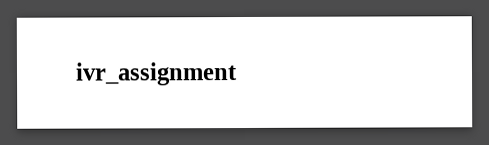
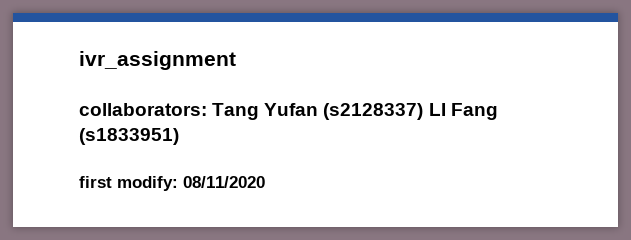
+ collaborators: Tang Yufan (s2128337) LI Fang (s1833951)
+ first modify: 08/11/2020

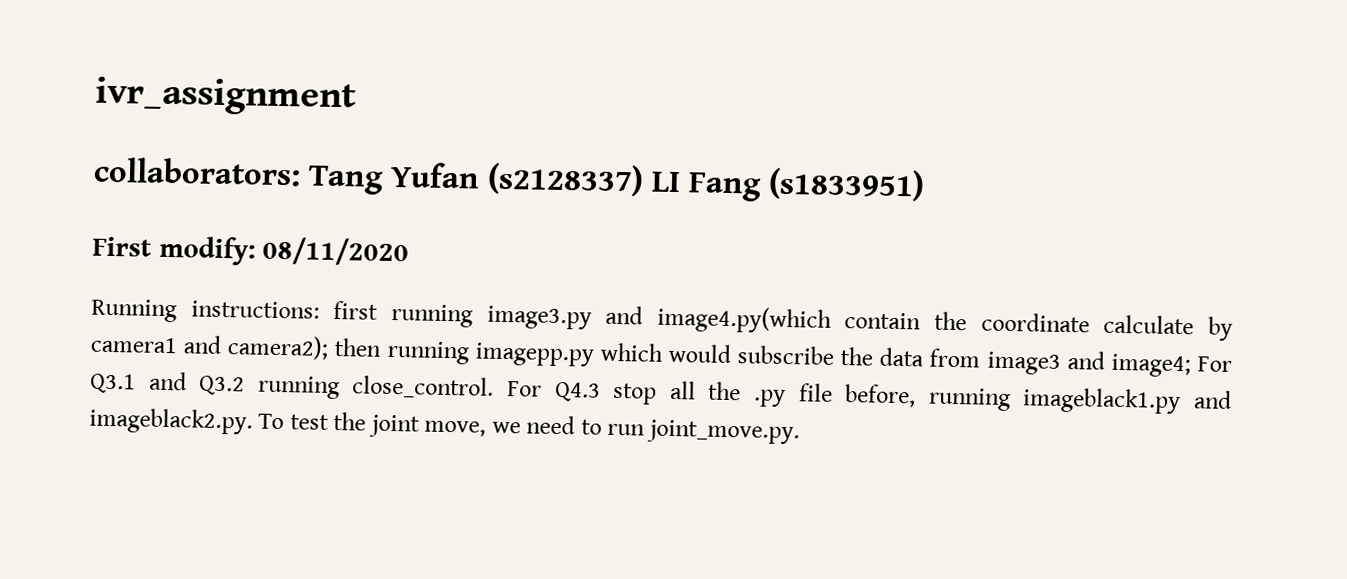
- first modify: 08/11/2020
+ First modify: 08/11/2020
+ Running instructions: first running image3.py and image4.py(which contain the coordinate calculate by camera1 and camera2); then running imagepp.py which would subscribe the data from image3 and image4; For Q3.1 and Q3.2 running close_control. For Q4.3 stop all the .py file before, running imageblack1.py and imageblack2.py. To test the joint move, we need to run joint_move.py.

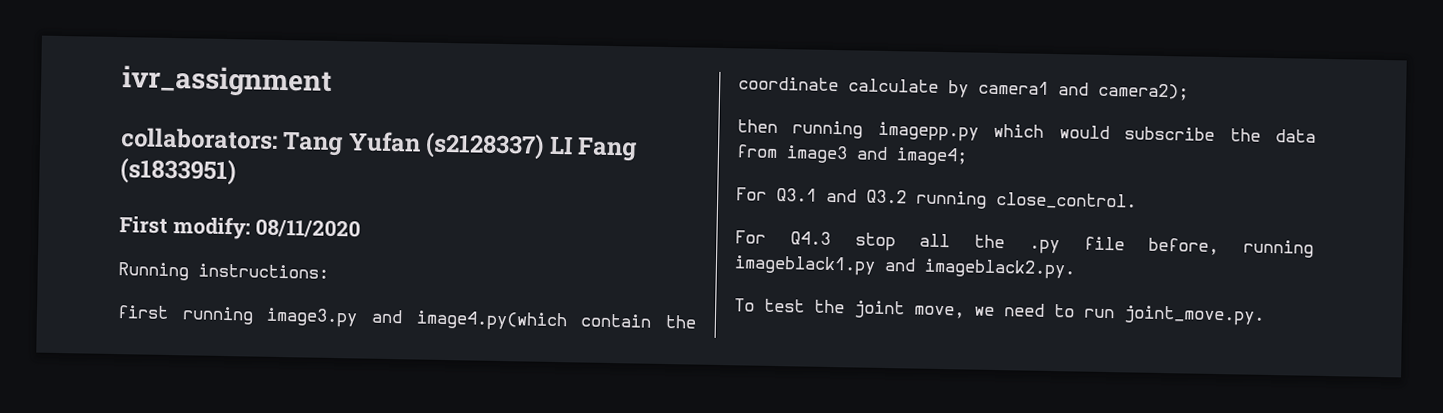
- Running instructions: first running image3.py and image4.py(which contain the coordinate calculate by camera1 and camera2); then running imagepp.py which would subscribe the data from image3 and image4; For Q3.1 and Q3.2 running close_control. For Q4.3 stop all the .py file before, running imageblack1.py and imageblack2.py. To test the joint move, we need to run joint_move.py.
+ Running instructions:
+ first running image3.py and image4.py(which contain the coordinate calculate by camera1 and camera2);
+ then running imagepp.py which would subscribe the data from image3 and image4;
+ For Q3.1 and Q3.2 running close_control.
+ For Q4.3 stop all the .py file before, running imageblack1.py and imageblack2.py.
+ To test the joint move, we need to run joint_move.py.

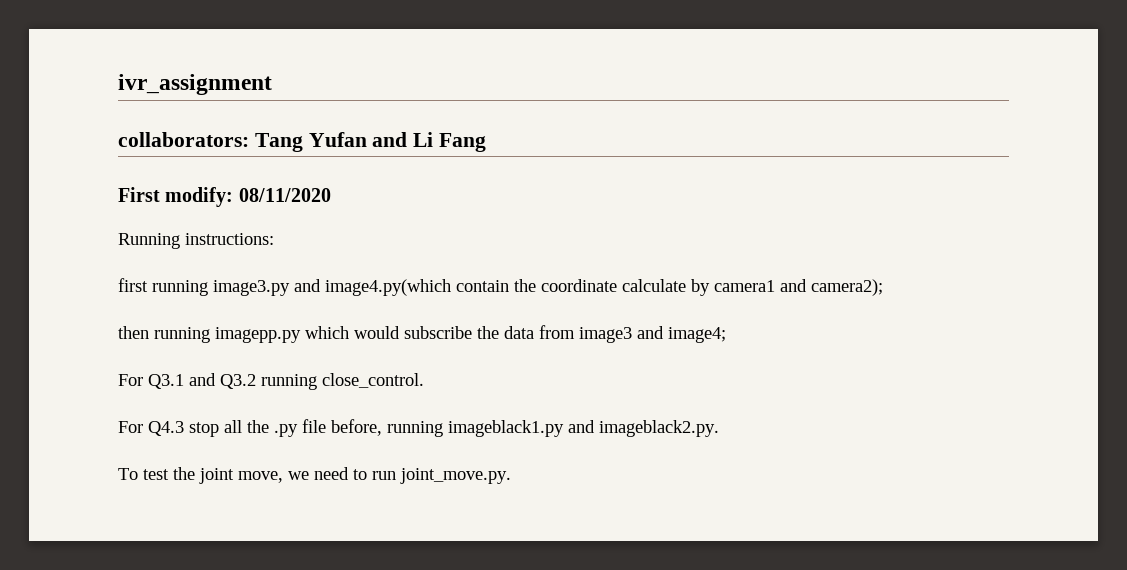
- collaborators: Tang Yufan (s2128337) LI Fang (s1833951)
+ collaborators: Tang Yufan and Li Fang

